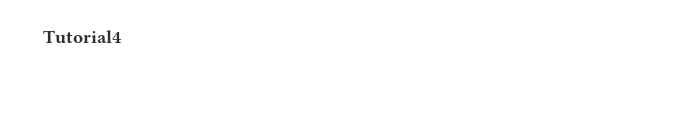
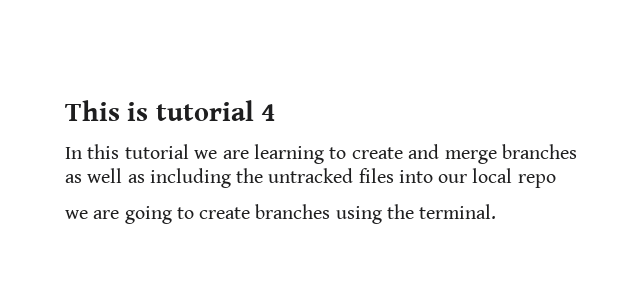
- Tutorial4
+ This is tutorial 4
+ In this tutorial we are learning to create and merge branches as well as including the untracked files into our local repo
+ we are going to create branches using the terminal.

